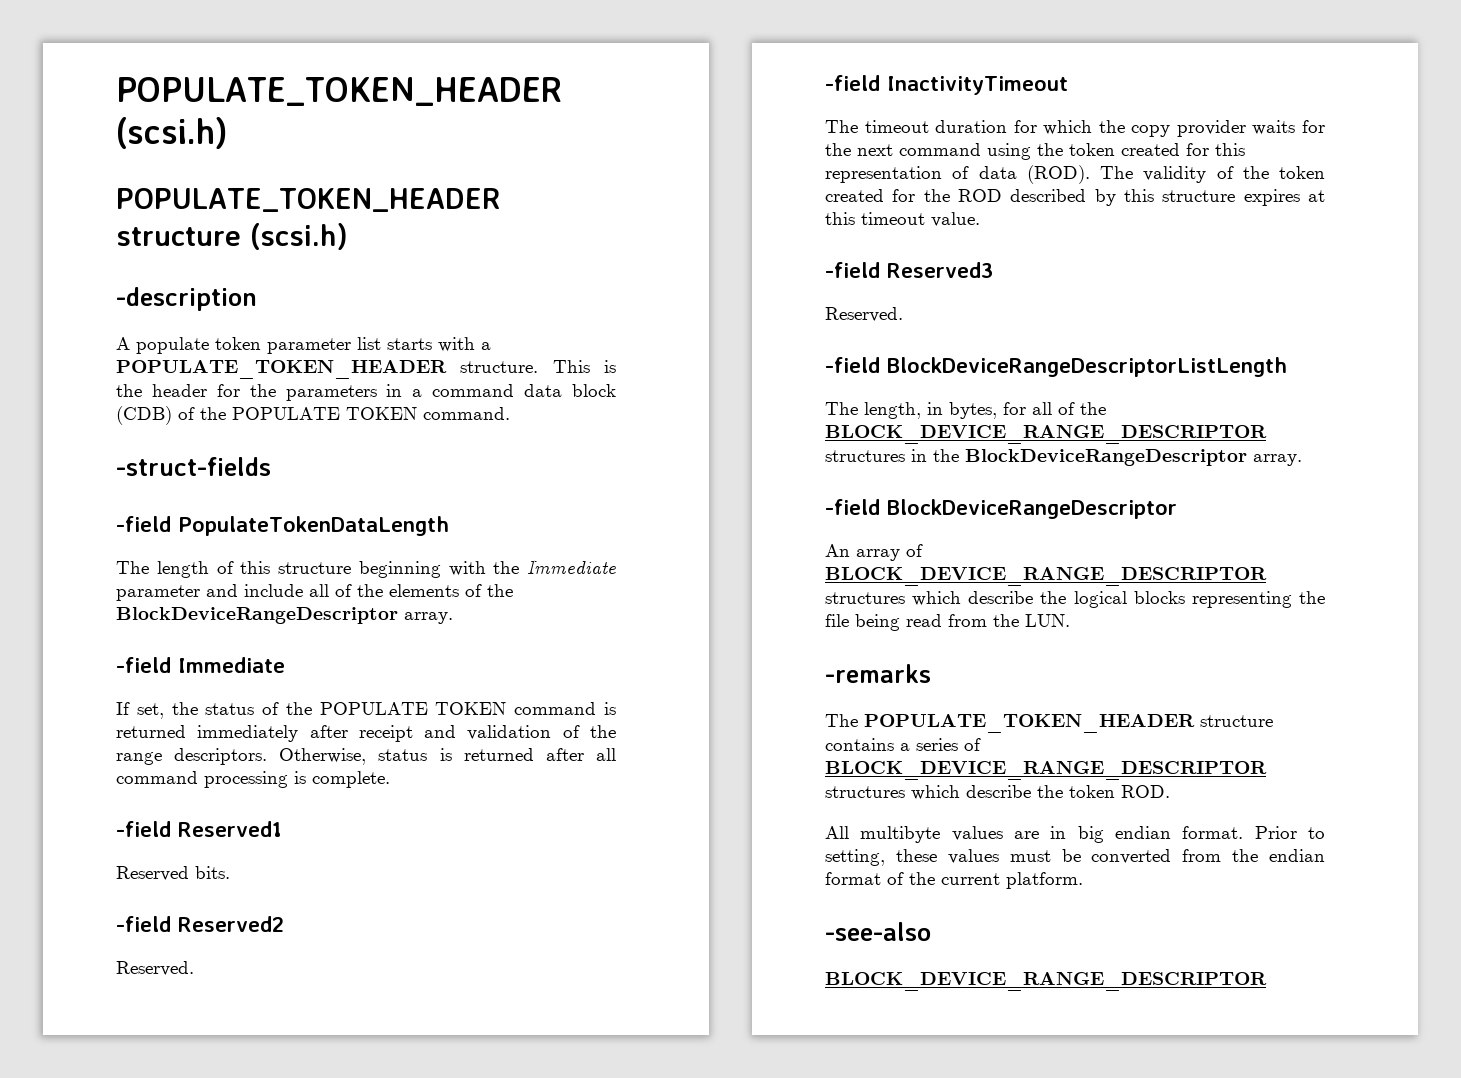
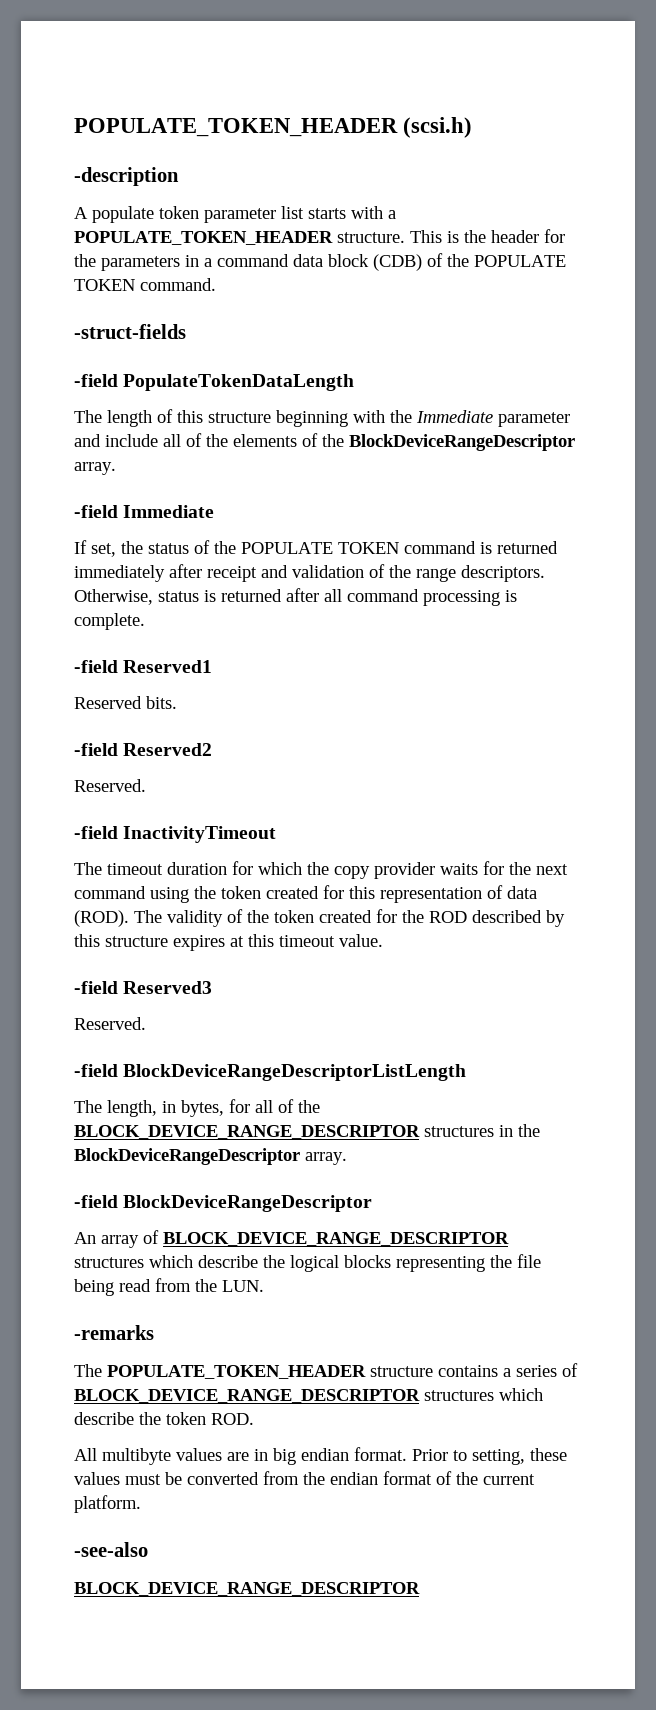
- POPULATE_TOKEN_HEADER structure (scsi.h)

